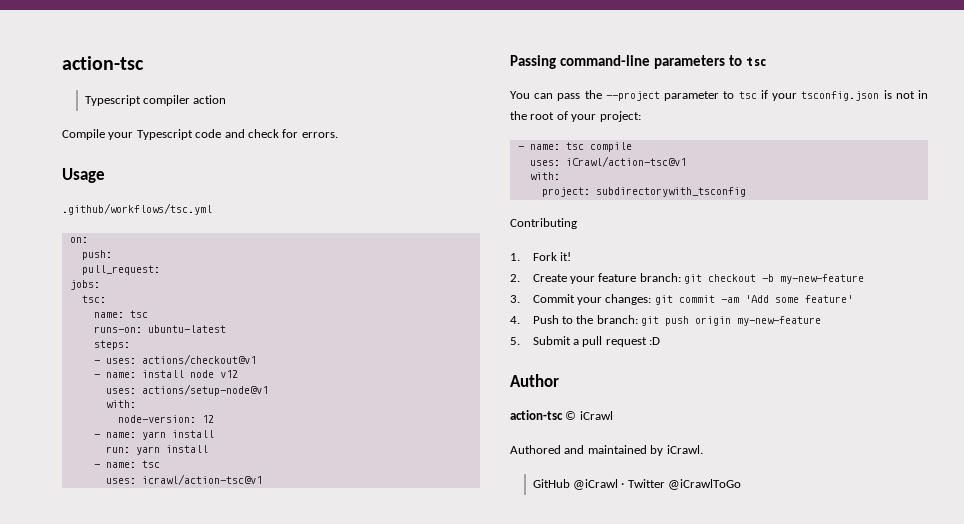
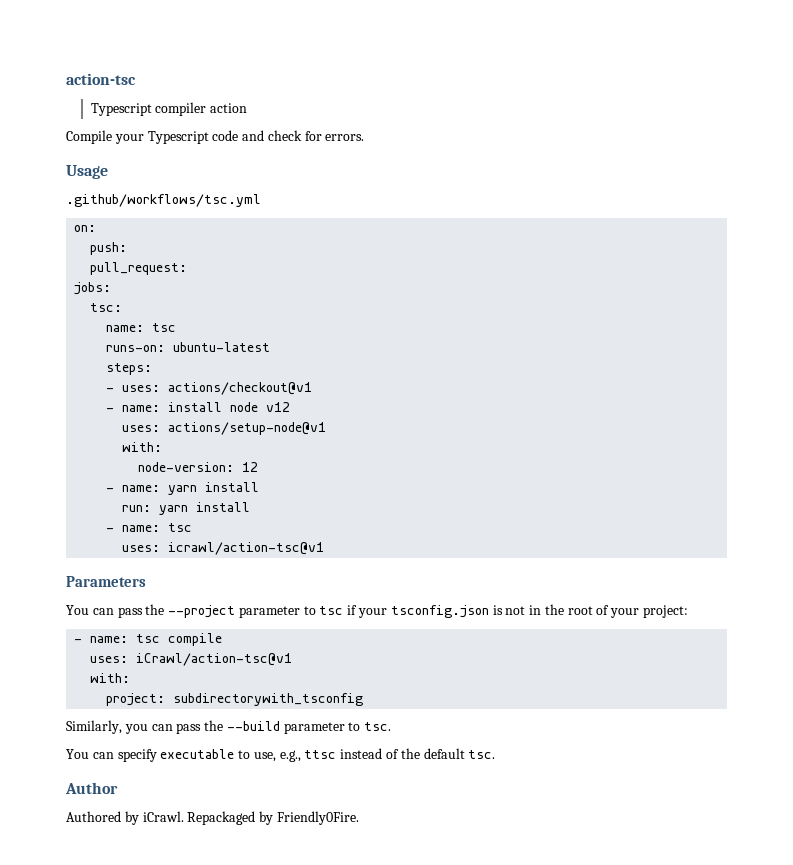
- Passing command-line parameters to tsc
+ Parameters
- Contributing
- 1. Fork it!
- 2. Create your feature branch: git checkout -b my-new-feature
- 3. Commit your changes: git commit -am 'Add some feature'
- 4. Push to the branch: git push origin my-new-feature
- 5. Submit a pull request :D
+ Similarly, you can pass the --build parameter to tsc.
+ You can specify executable to use, e.g., ttsc instead of the default tsc.
  Author
- action-tsc © iCrawl
- Authored and maintained by iCrawl.
- GitHub @iCrawl · Twitter @iCrawlToGo
+ Authored by iCrawl. Repackaged by Friendly0Fire.

